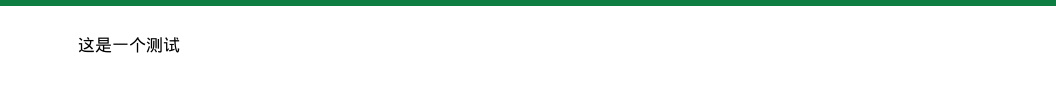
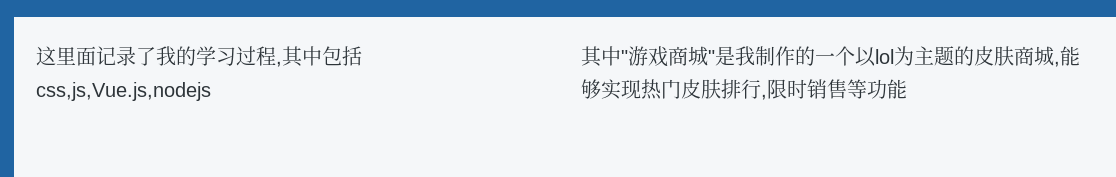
- 这是一个测试
+ 这里面记录了我的学习过程,其中包括css,js,Vue.js,nodejs
+ 其中"游戏商城"是我制作的一个以lol为主题的皮肤商城,能够实现热门皮肤排行,限时销售等功能

